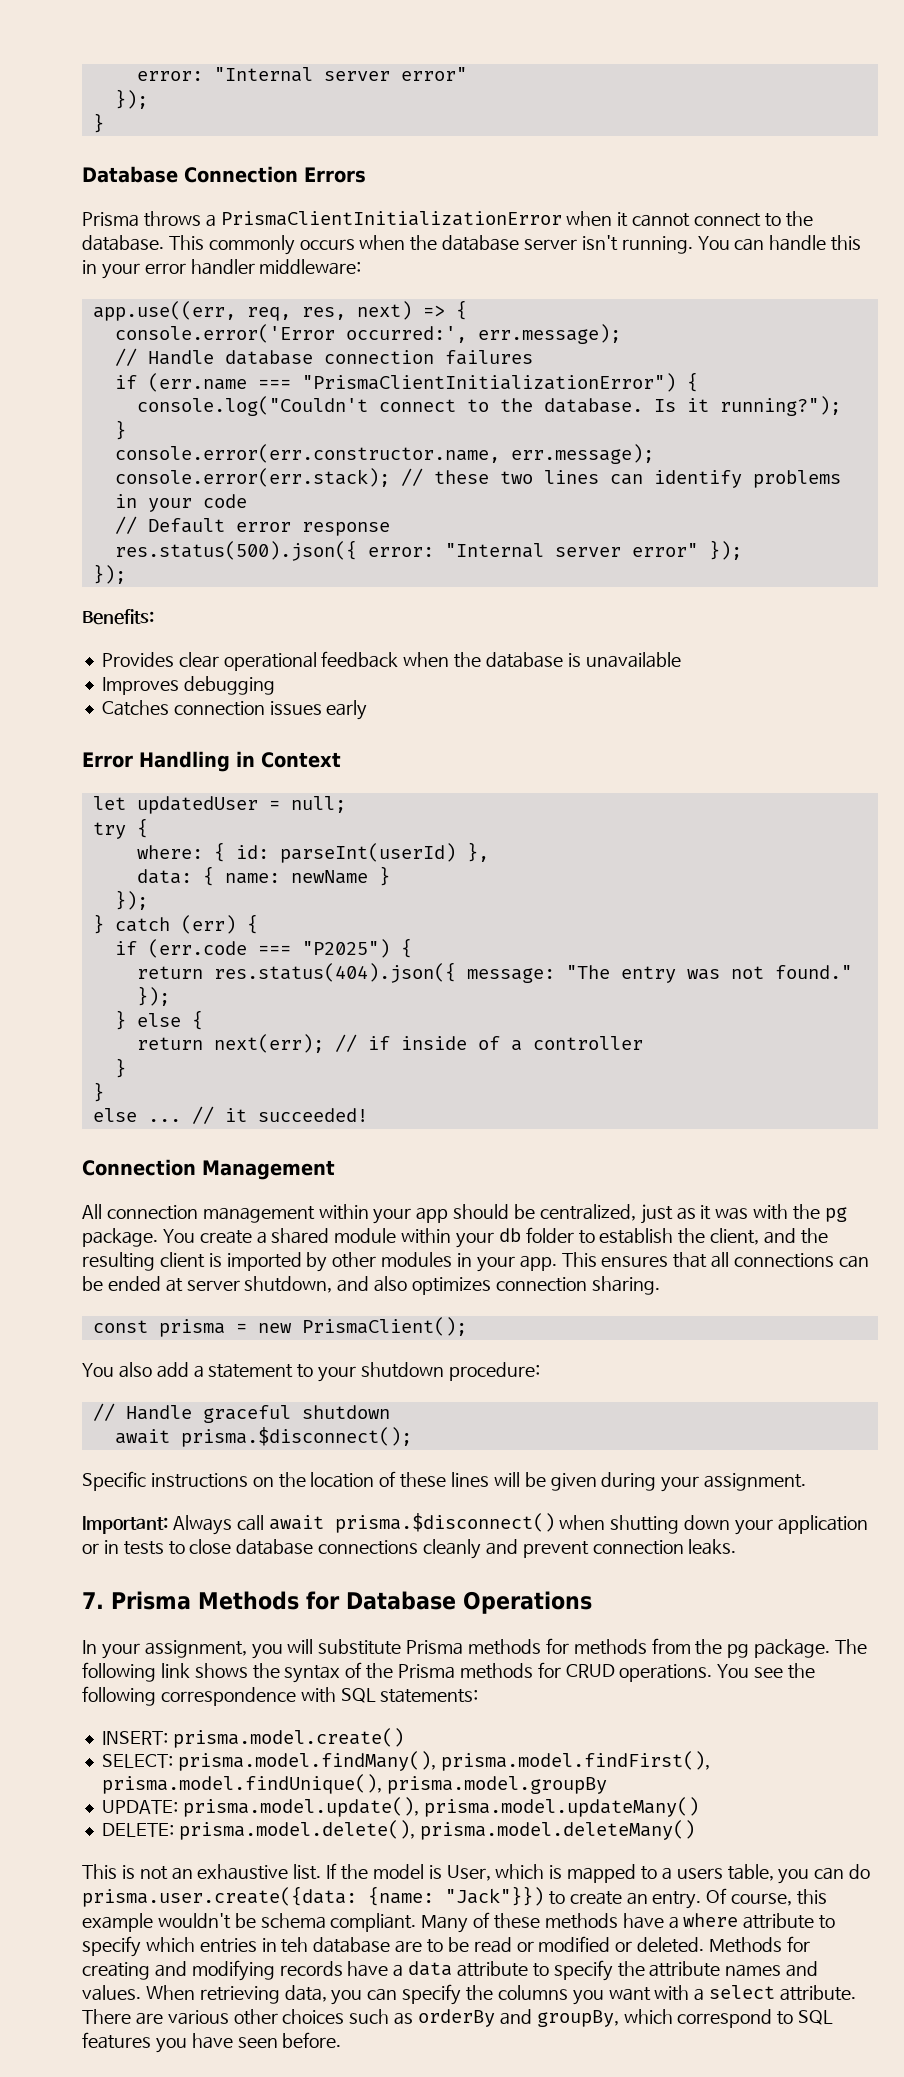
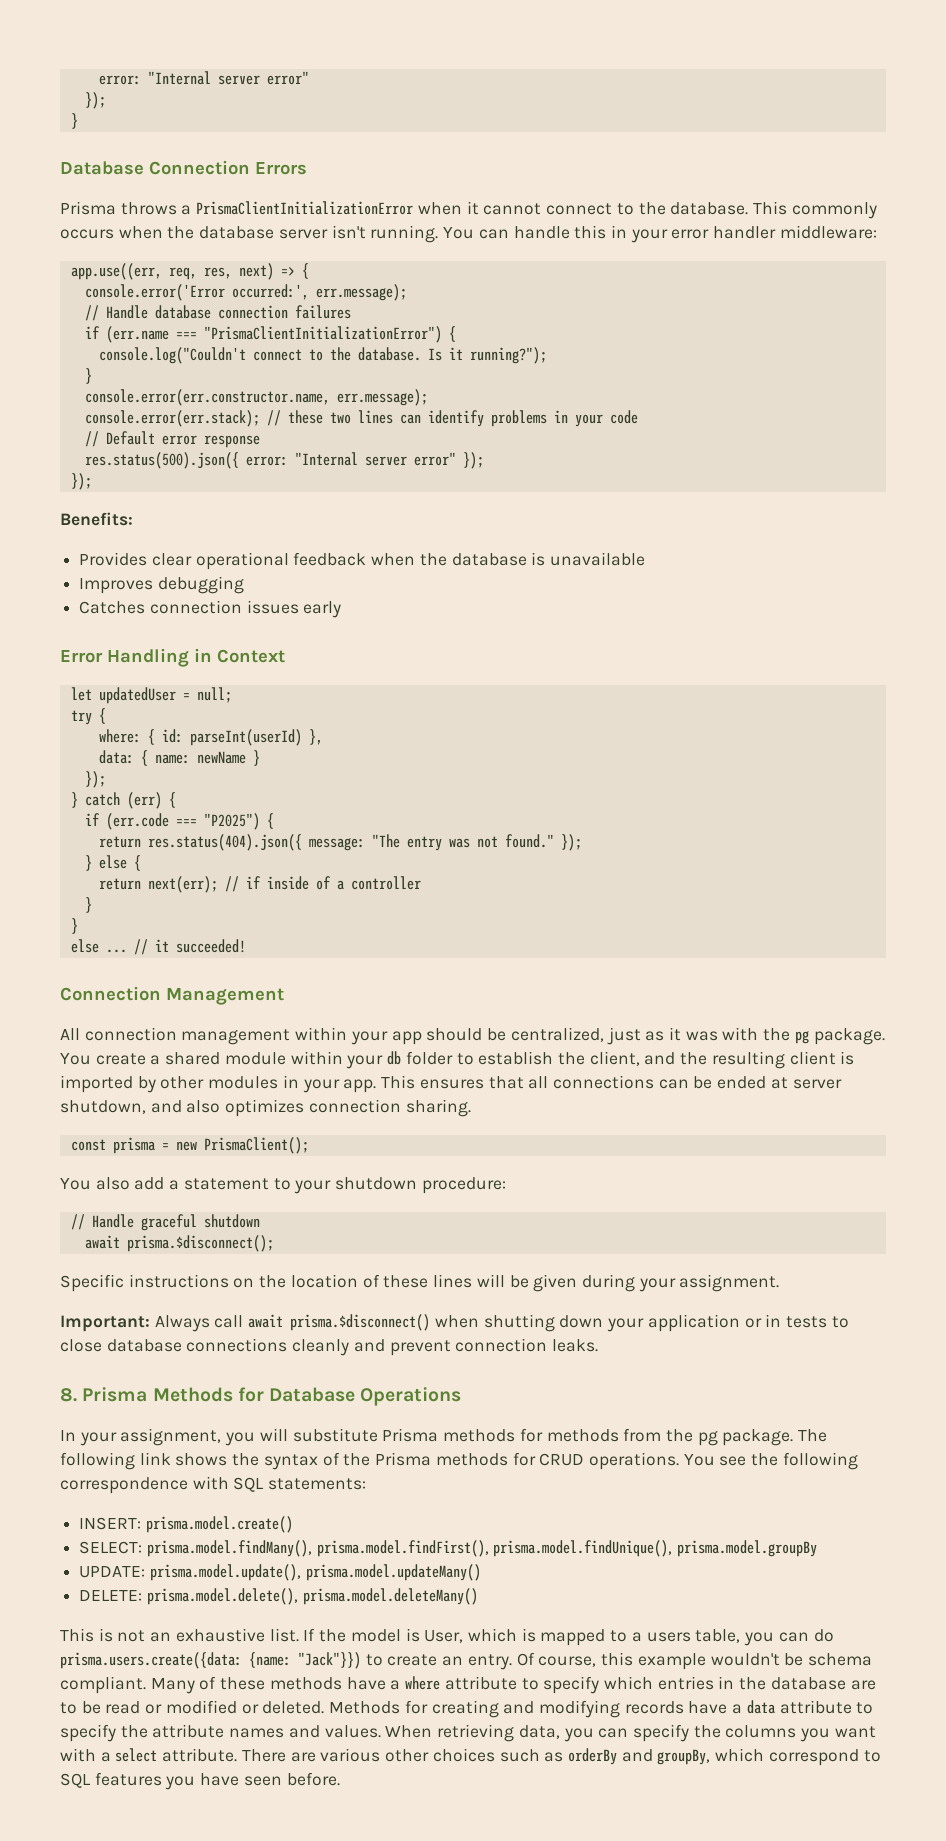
- 7. Prisma Methods for Database Operations
+ 8. Prisma Methods for Database Operations
- If the model is User, which is mapped to a users table, you can do prisma.user.create({data: {name: "Jack"}}) to create an entry.
+ If the model is User, which is mapped to a users table, you can do prisma.users.create({data: {name: "Jack"}}) to create an entry.
- Many of these methods have a where attribute to specify which entries in teh database are to be read or modified or deleted.
+ Many of these methods have a where attribute to specify which entries in the database are to be read or modified or deleted.

